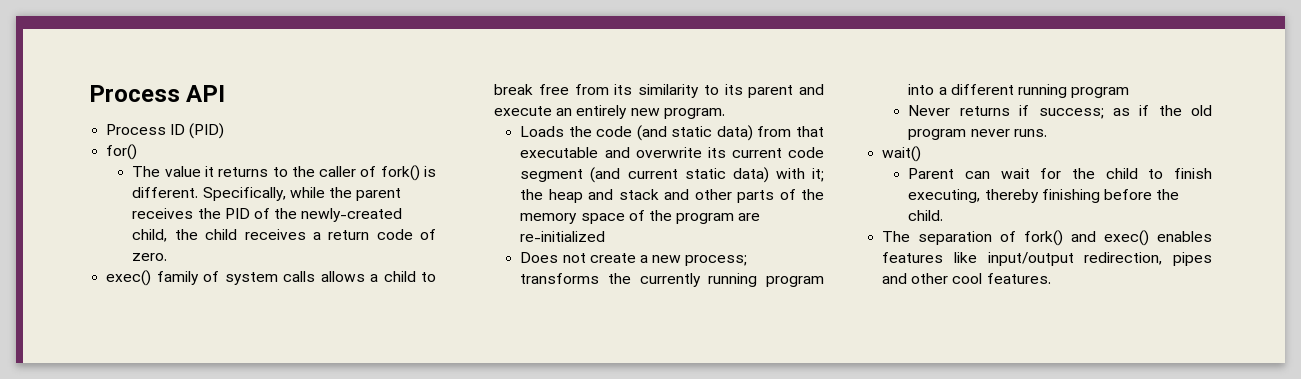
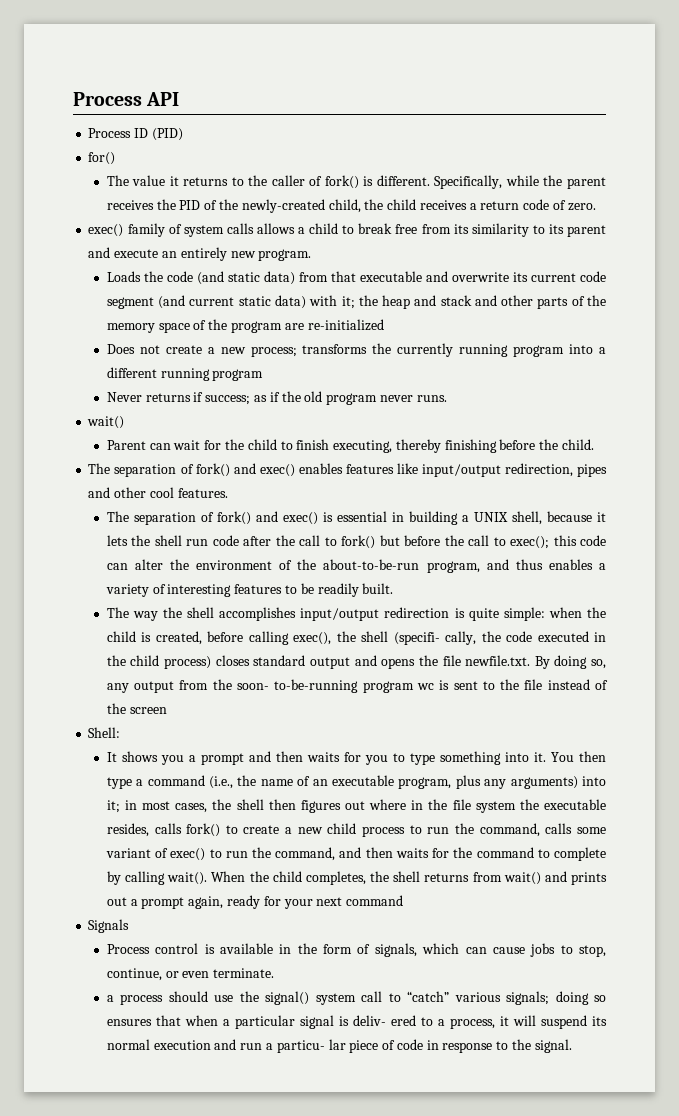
+ The separation of fork() and exec() is essential in building a UNIX shell, because it lets the shell run code after the call to fork() but before the call to exec(); this code can alter the environment of the about-to-be-run program, and thus enables a variety of interesting features to be readily built.
+ The way the shell accomplishes input/output redirection is quite simple: when the child is created, before calling exec(), the shell (specifi- cally, the code executed in the child process) closes standard output and opens the file newfile.txt. By doing so, any output from the soon- to-be-running program wc is sent to the file instead of the screen
+ Shell:
+ It shows you a prompt and then waits for you to type something into it. You then type a command (i.e., the name of an executable program, plus any arguments) into it; in most cases, the shell then figures out where in the file system the executable resides, calls fork() to create a new child process to run the command, calls some variant of exec() to run the command, and then waits for the command to complete by calling wait(). When the child completes, the shell returns from wait() and prints out a prompt again, ready for your next command
+ Signals
+ Process control is available in the form of signals, which can cause jobs to stop, continue, or even terminate.
+ a process should use the signal() system call to “catch” various signals; doing so ensures that when a particular signal is deliv- ered to a process, it will suspend its normal execution and run a particu- lar piece of code in response to the signal.

